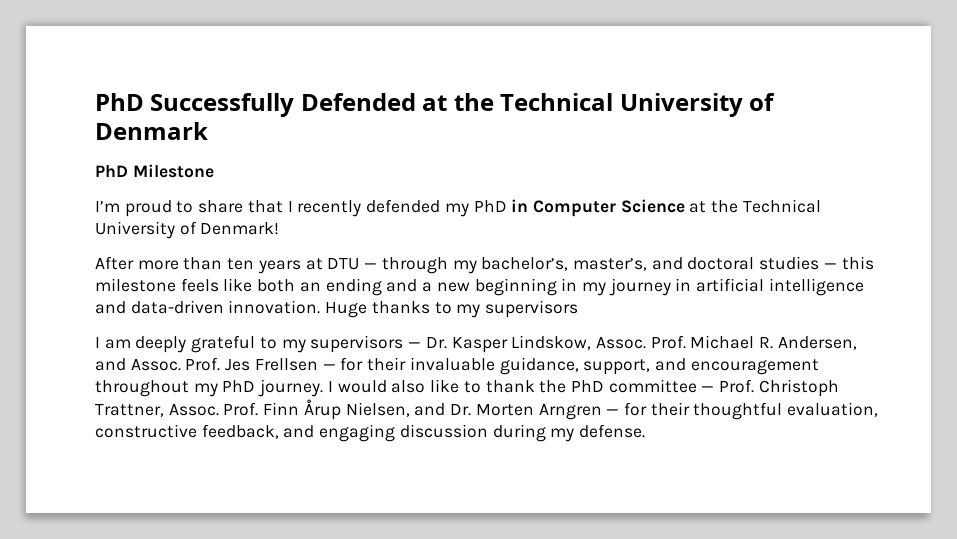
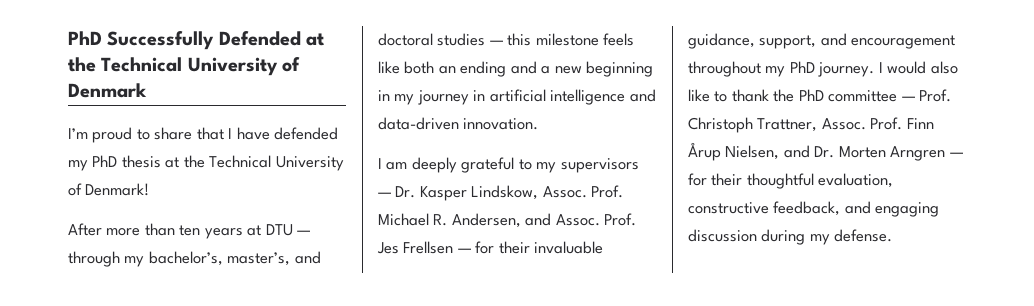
- PhD Milestone
- I’m proud to share that I recently defended my PhD in Computer Science at the Technical University of Denmark!
+ I’m proud to share that I have defended my PhD thesis at the Technical University of Denmark!
- Huge thanks to my supervisors

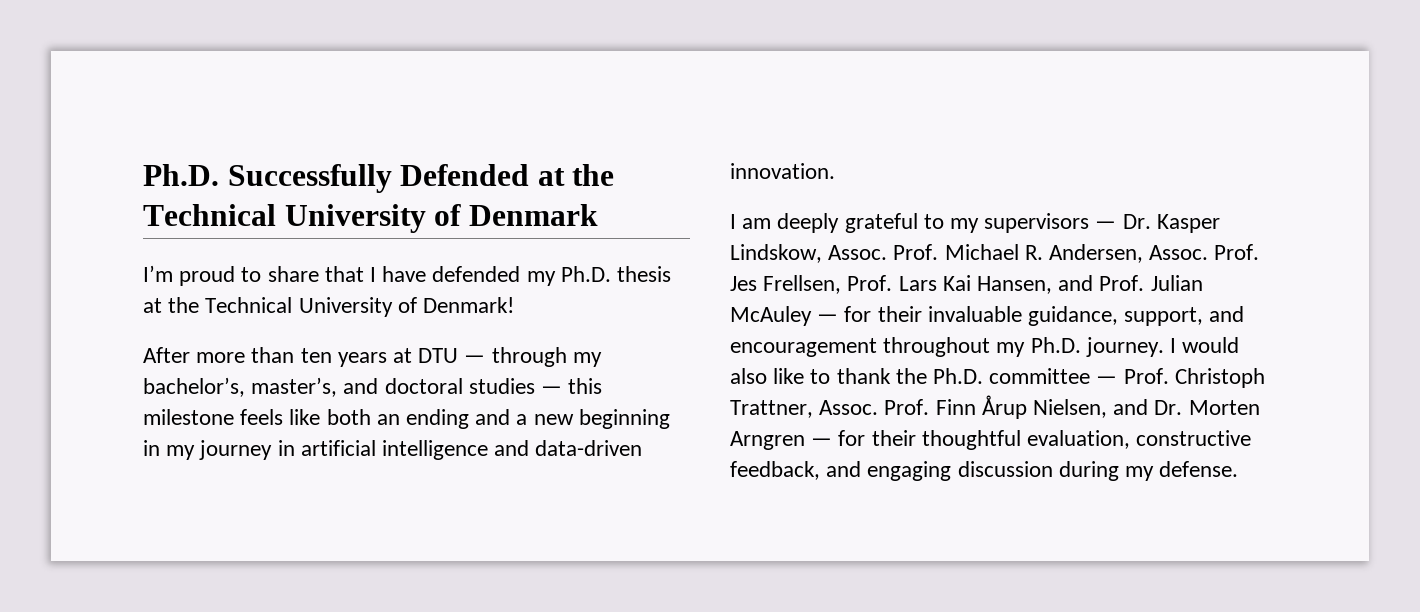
- PhD Successfully Defended at the Technical University of Denmark
+ Ph.D. Successfully Defended at the Technical University of Denmark
- I’m proud to share that I have defended my PhD thesis at the Technical University of Denmark!
+ I’m proud to share that I have defended my Ph.D. thesis at the Technical University of Denmark!
- Prof. Michael R. Andersen, and Assoc.
+ Prof. Michael R. Andersen, Assoc.
- Prof. Jes Frellsen — for their invaluable guidance, support, and encouragement throughout my PhD journey.
+ Prof. Jes Frellsen, Prof. Lars Kai Hansen, and Prof. Julian McAuley — for their invaluable guidance, support, and encouragement throughout my Ph.D. journey.
- I would also like to thank the PhD committee — Prof. Christoph Trattner, Assoc.
+ I would also like to thank the Ph.D. committee — Prof. Christoph Trattner, Assoc.

